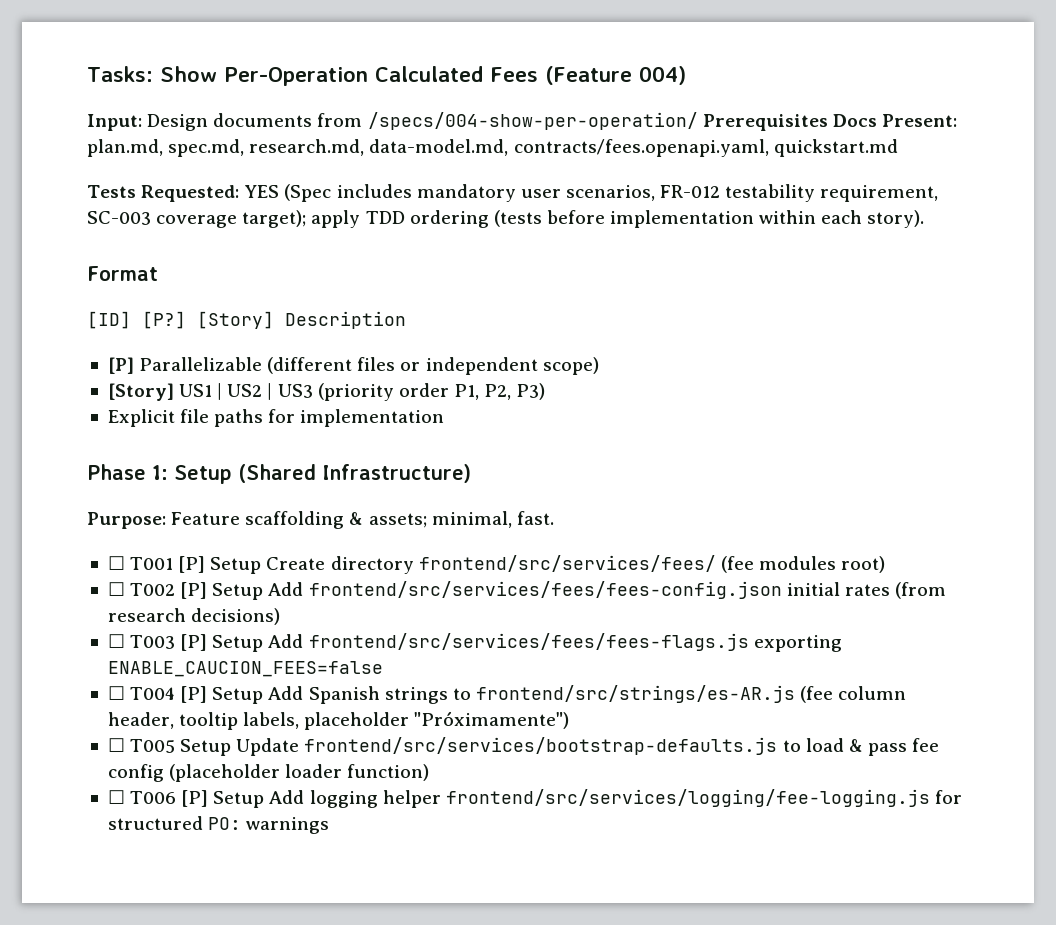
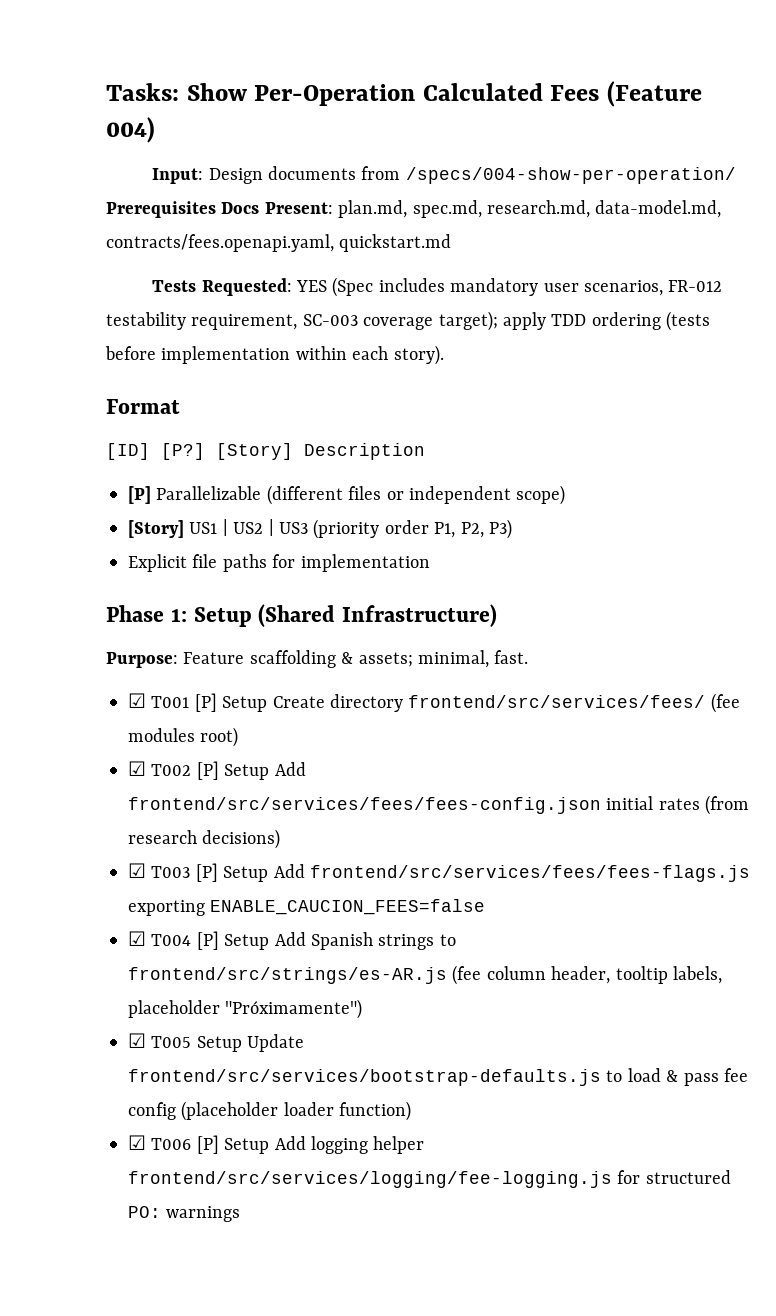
- ☐ T001 [P] Setup Create directory frontend/src/services/fees/ (fee modules root)
+ ☑ T001 [P] Setup Create directory frontend/src/services/fees/ (fee modules root)
- ☐ T002 [P] Setup Add frontend/src/services/fees/fees-config.json initial rates (from research decisions)
+ ☑ T002 [P] Setup Add frontend/src/services/fees/fees-config.json initial rates (from research decisions)
- ☐ T003 [P] Setup Add frontend/src/services/fees/fees-flags.js exporting ENABLE_CAUCION_FEES=false
+ ☑ T003 [P] Setup Add frontend/src/services/fees/fees-flags.js exporting ENABLE_CAUCION_FEES=false
- ☐ T004 [P] Setup Add Spanish strings to frontend/src/strings/es-AR.js (fee column header, tooltip labels, placeholder "Próximamente")
+ ☑ T004 [P] Setup Add Spanish strings to frontend/src/strings/es-AR.js (fee column header, tooltip labels, placeholder "Próximamente")
- ☐ T005 Setup Update frontend/src/services/bootstrap-defaults.js to load & pass fee config (placeholder loader function)
+ ☑ T005 Setup Update frontend/src/services/bootstrap-defaults.js to load & pass fee config (placeholder loader function)
- ☐ T006 [P] Setup Add logging helper frontend/src/services/logging/fee-logging.js for structured PO: warnings
+ ☑ T006 [P] Setup Add logging helper frontend/src/services/logging/fee-logging.js for structured PO: warnings

